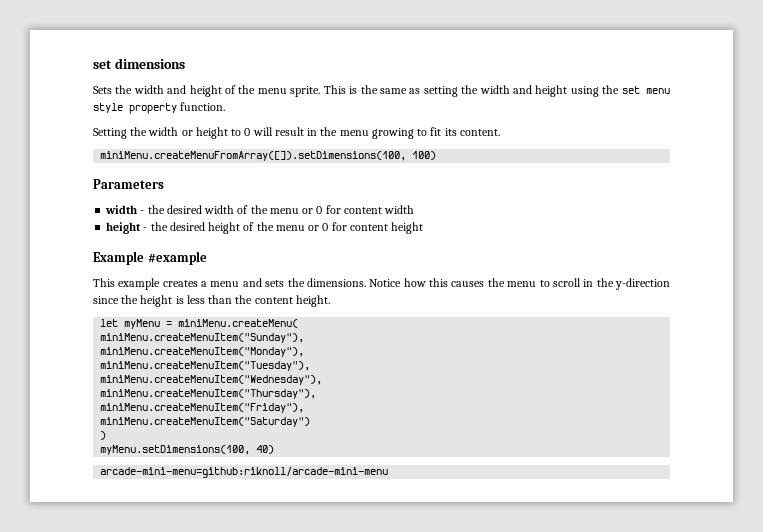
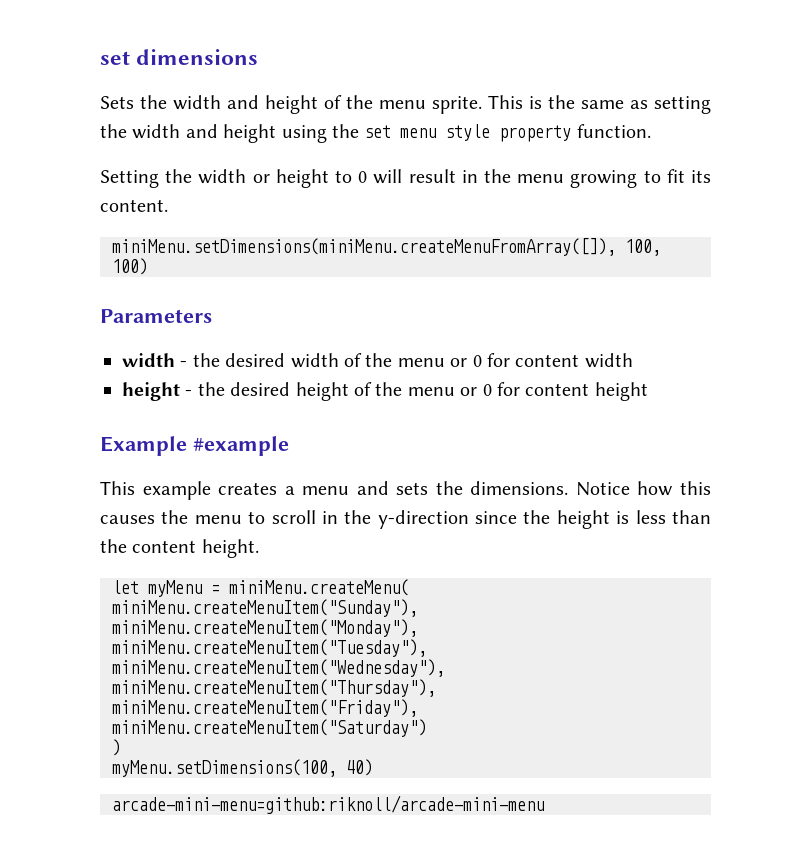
- miniMenu.createMenuFromArray([]).setDimensions(100, 100)
+ miniMenu.setDimensions(miniMenu.createMenuFromArray([]), 100, 100)

